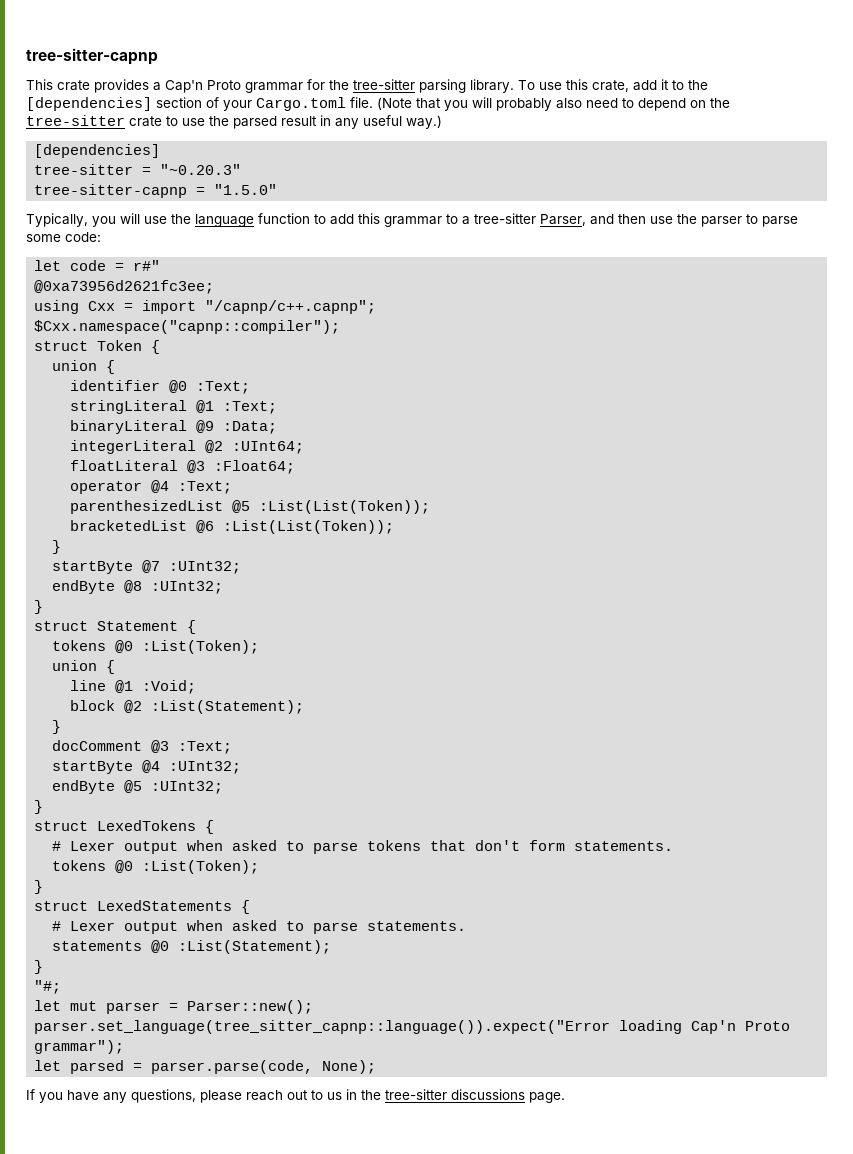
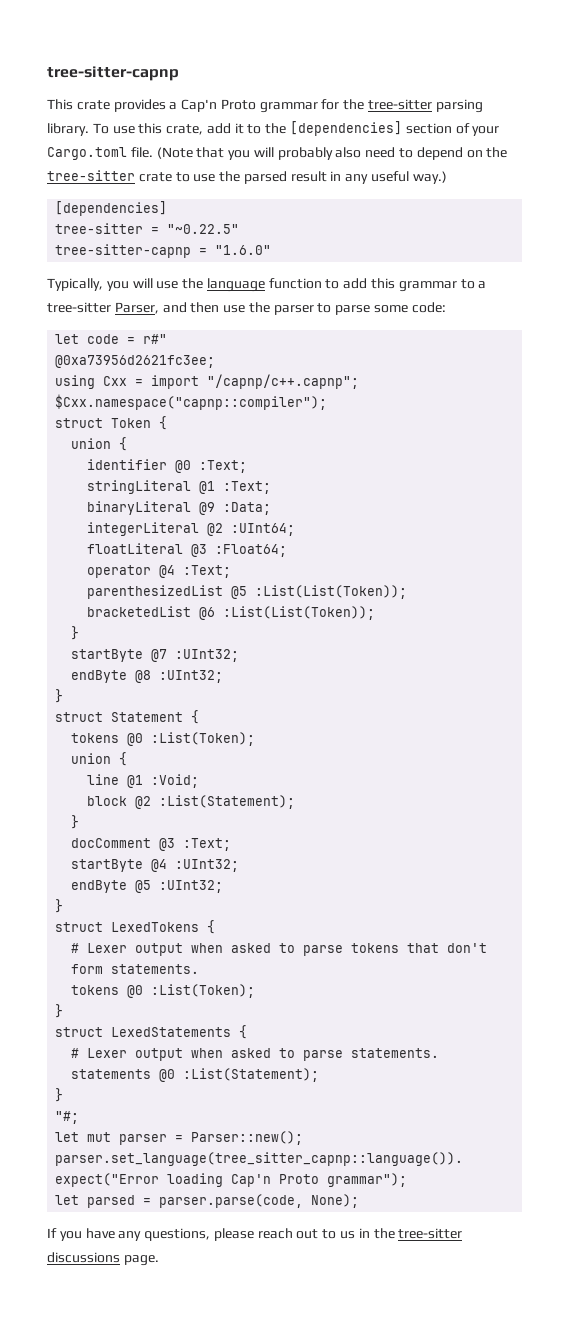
- tree-sitter = "~0.20.3"
+ tree-sitter = "~0.22.5"
- tree-sitter-capnp = "1.5.0"
+ tree-sitter-capnp = "1.6.0"

